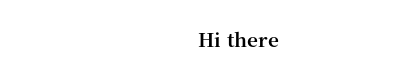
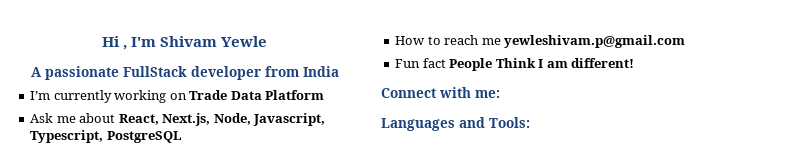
- Hi there
+ Hi , I'm Shivam Yewle
+ A passionate FullStack developer from India
+ I’m currently working on Trade Data Platform
+ Ask me about React, Next.js, Node, Javascript, Typescript, PostgreSQL
+ How to reach me yewleshivam.p@gmail.com
+ Fun fact People Think I am different!
+ Connect with me:
+ Languages and Tools:

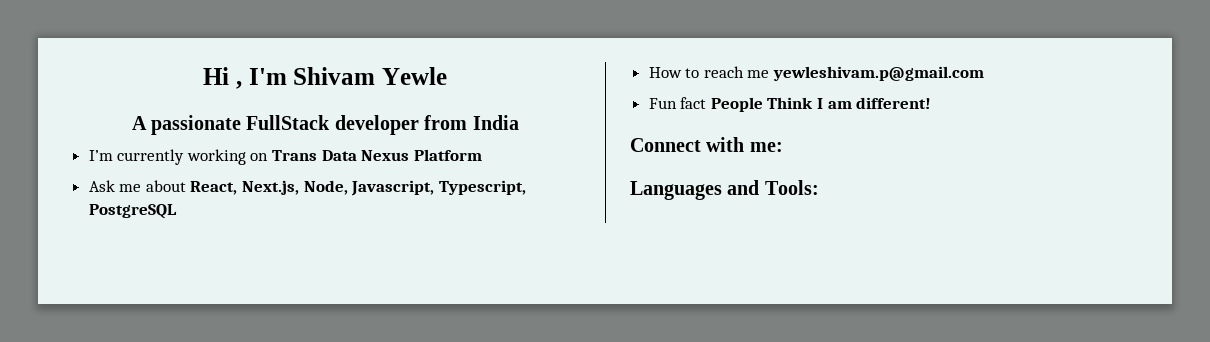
- I’m currently working on Trade Data Platform
+ I’m currently working on Trans Data Nexus Platform

